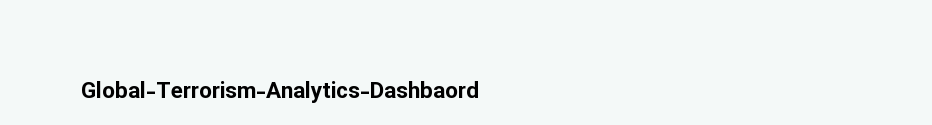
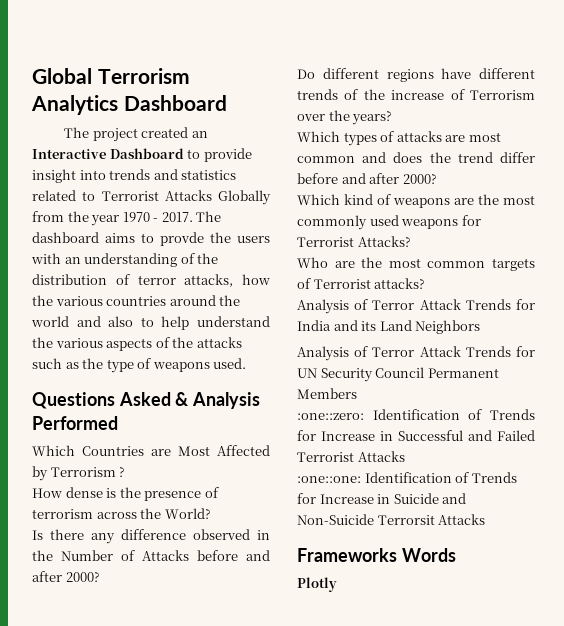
- Global-Terrorism-Analytics-Dashbaord
+ Global Terrorism Analytics Dashboard
+ The project created an Interactive Dashboard to provide insight into trends and statistics related to Terrorist Attacks Globally from the year 1970 - 2017. The dashboard aims to provde the users with an understanding of the distribution of terror attacks, how the various countries around the world and also to help understand the various aspects of the attacks such as the type of weapons used.
+ Questions Asked & Analysis Performed
+ Which Countries are Most Affected by Terrorism ?
+ How dense is the presence of terrorism across the World?
+ Is there any difference observed in the Number of Attacks before and after 2000?
+ Do different regions have different trends of the increase of Terrorism over the years?
+ Which types of attacks are most common and does the trend differ before and after 2000?
+ Which kind of weapons are the most commonly used weapons for Terrorist Attacks?
+ Who are the most common targets of Terrorist attacks?
+ Analysis of Terror Attack Trends for India and its Land Neighbors
+ Analysis of Terror Attack Trends for UN Security Council Permanent Members
+ :one::zero: Identification of Trends for Increase in Successful and Failed Terrorist Attacks
+ :one::one: Identification of Trends for Increase in Suicide and Non-Suicide Terrorsit Attacks
+ Frameworks Words
+ Plotly

